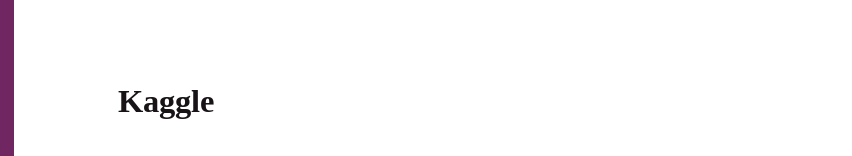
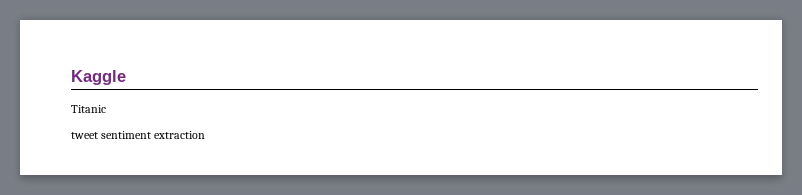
+ Titanic
+ tweet sentiment extraction

